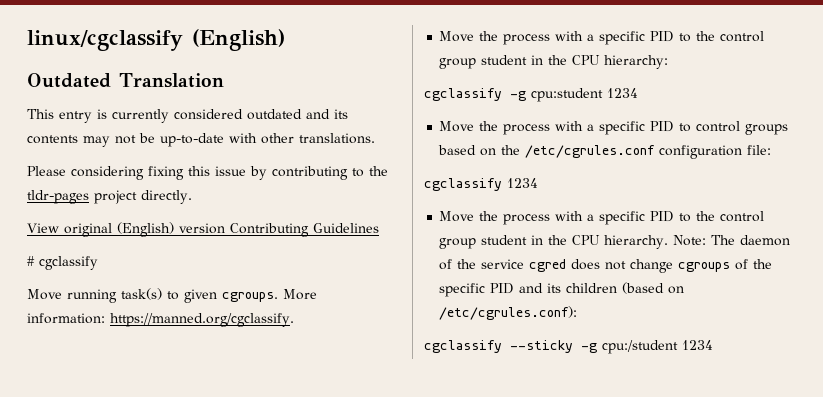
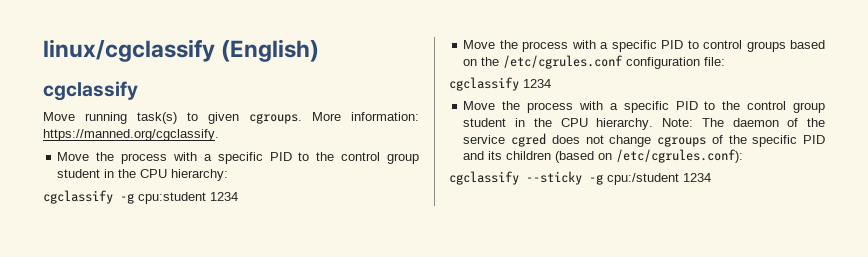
  linux/cgclassify (English)
- Outdated Translation
- This entry is currently considered outdated and its contents may not be up-to-date with other translations.
- Please considering fixing this issue by contributing to the tldr-pages project directly.
- View original (English) version Contributing Guidelines
- # cgclassify
+ cgclassify

